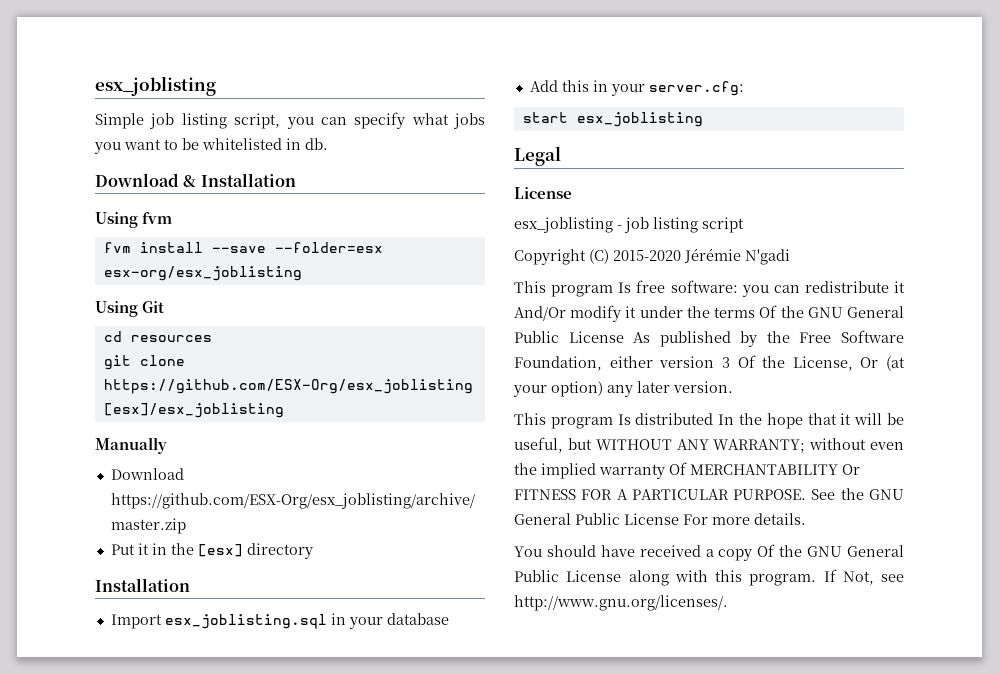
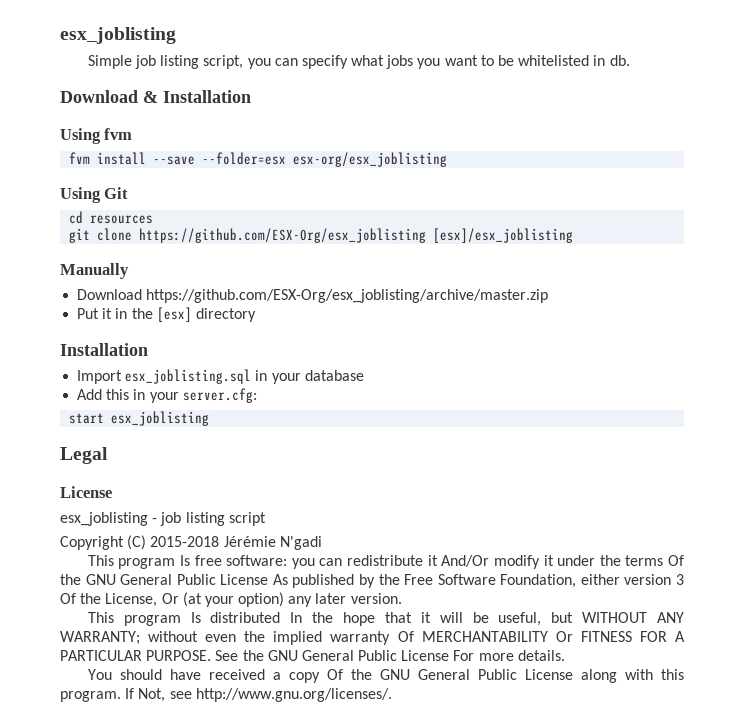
- Copyright (C) 2015-2020 Jérémie N'gadi
+ Copyright (C) 2015-2018 Jérémie N'gadi

